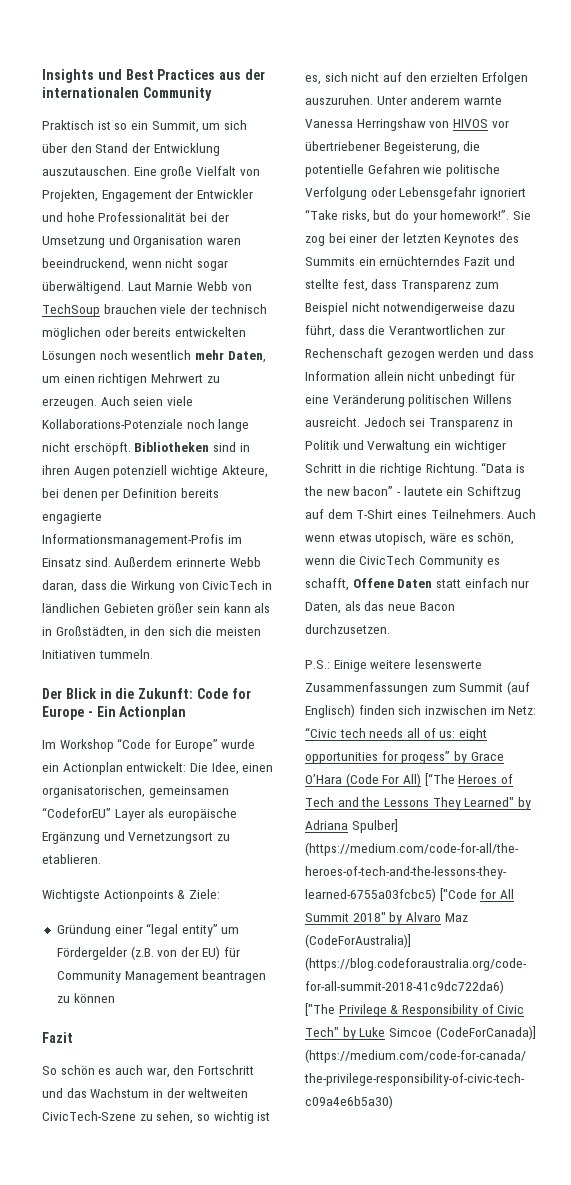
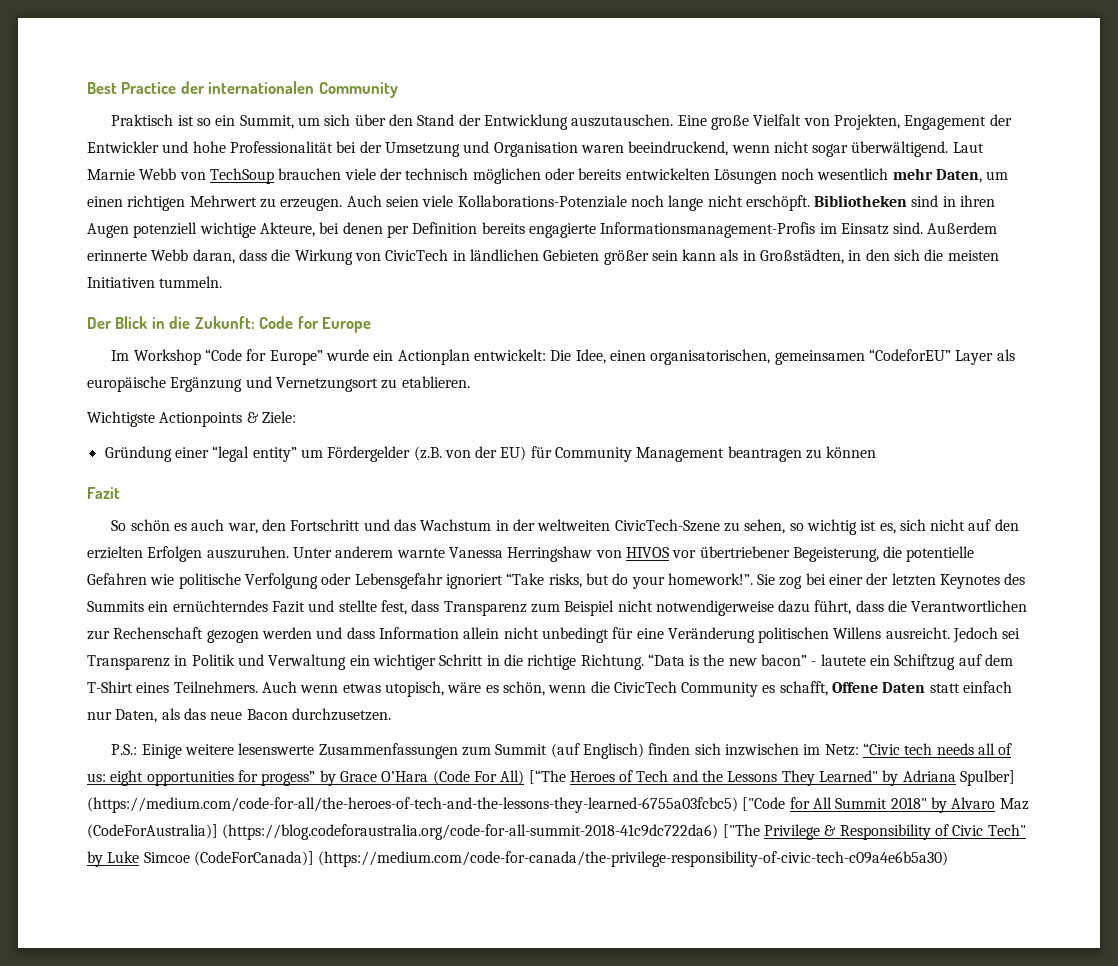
- Insights und Best Practices aus der internationalen Community
+ Best Practice der internationalen Community
- Der Blick in die Zukunft: Code for Europe - Ein Actionplan
+ Der Blick in die Zukunft: Code for Europe

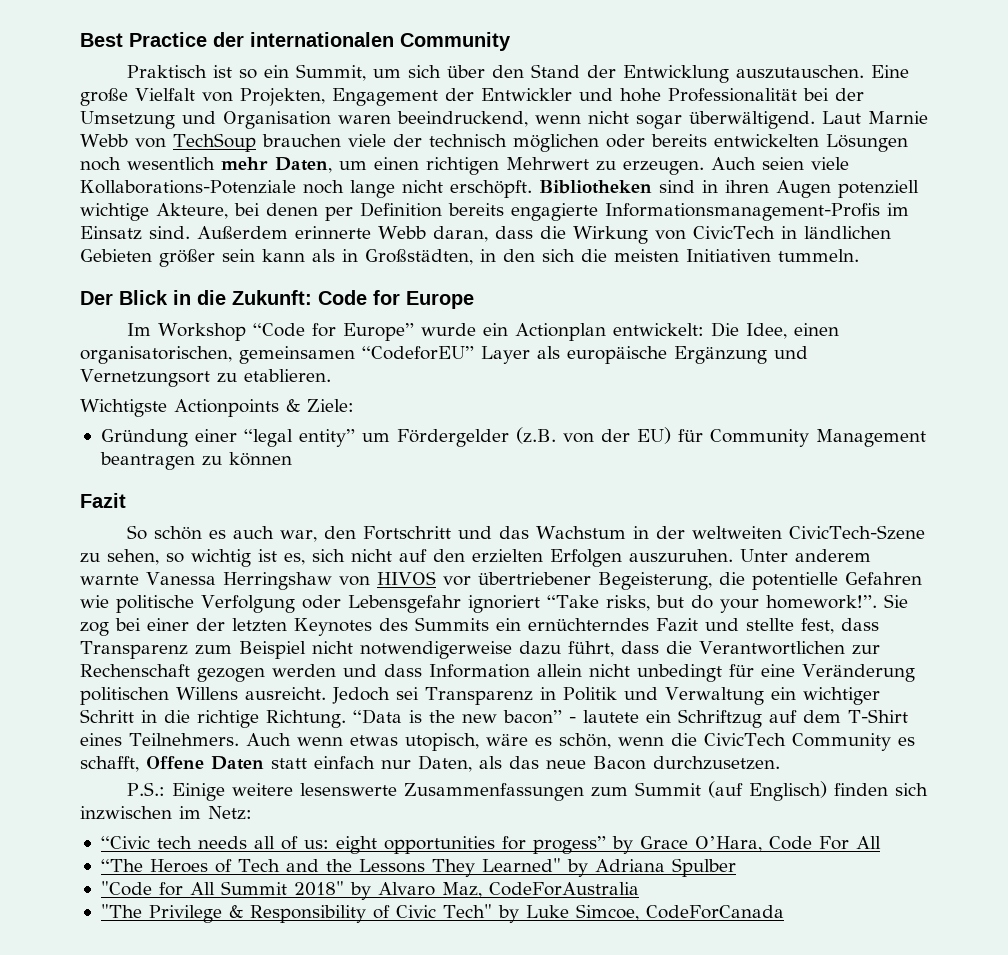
- “Data is the new bacon” - lautete ein Schiftzug auf dem T-Shirt eines Teilnehmers.
+ “Data is the new bacon” - lautete ein Schriftzug auf dem T-Shirt eines Teilnehmers.
- P.S.: Einige weitere lesenswerte Zusammenfassungen zum Summit (auf Englisch) finden sich inzwischen im Netz: “Civic tech needs all of us: eight opportunities for progess” by Grace O’Hara (Code For All) [“The Heroes of Tech and the Lessons They Learned" by Adriana Spulber] (https://medium.com/code-for-all/the-heroes-of-tech-and-the-lessons-they-learned-6755a03fcbc5) ["Code for All Summit 2018" by Alvaro Maz (CodeForAustralia)] (https://blog.codeforaustralia.org/code-for-all-summit-2018-41c9dc722da6) ["The Privilege & Responsibility of Civic Tech" by Luke Simcoe (CodeForCanada)] (https://medium.com/code-for-canada/the-privilege-responsibility-of-civic-tech-c09a4e6b5a30)
+ P.S.: Einige weitere lesenswerte Zusammenfassungen zum Summit (auf Englisch) finden sich inzwischen im Netz:
+ “Civic tech needs all of us: eight opportunities for progess” by Grace O’Hara, Code For All
+ “The Heroes of Tech and the Lessons They Learned" by Adriana Spulber
+ "Code for All Summit 2018" by Alvaro Maz, CodeForAustralia
+ "The Privilege & Responsibility of Civic Tech" by Luke Simcoe, CodeForCanada

